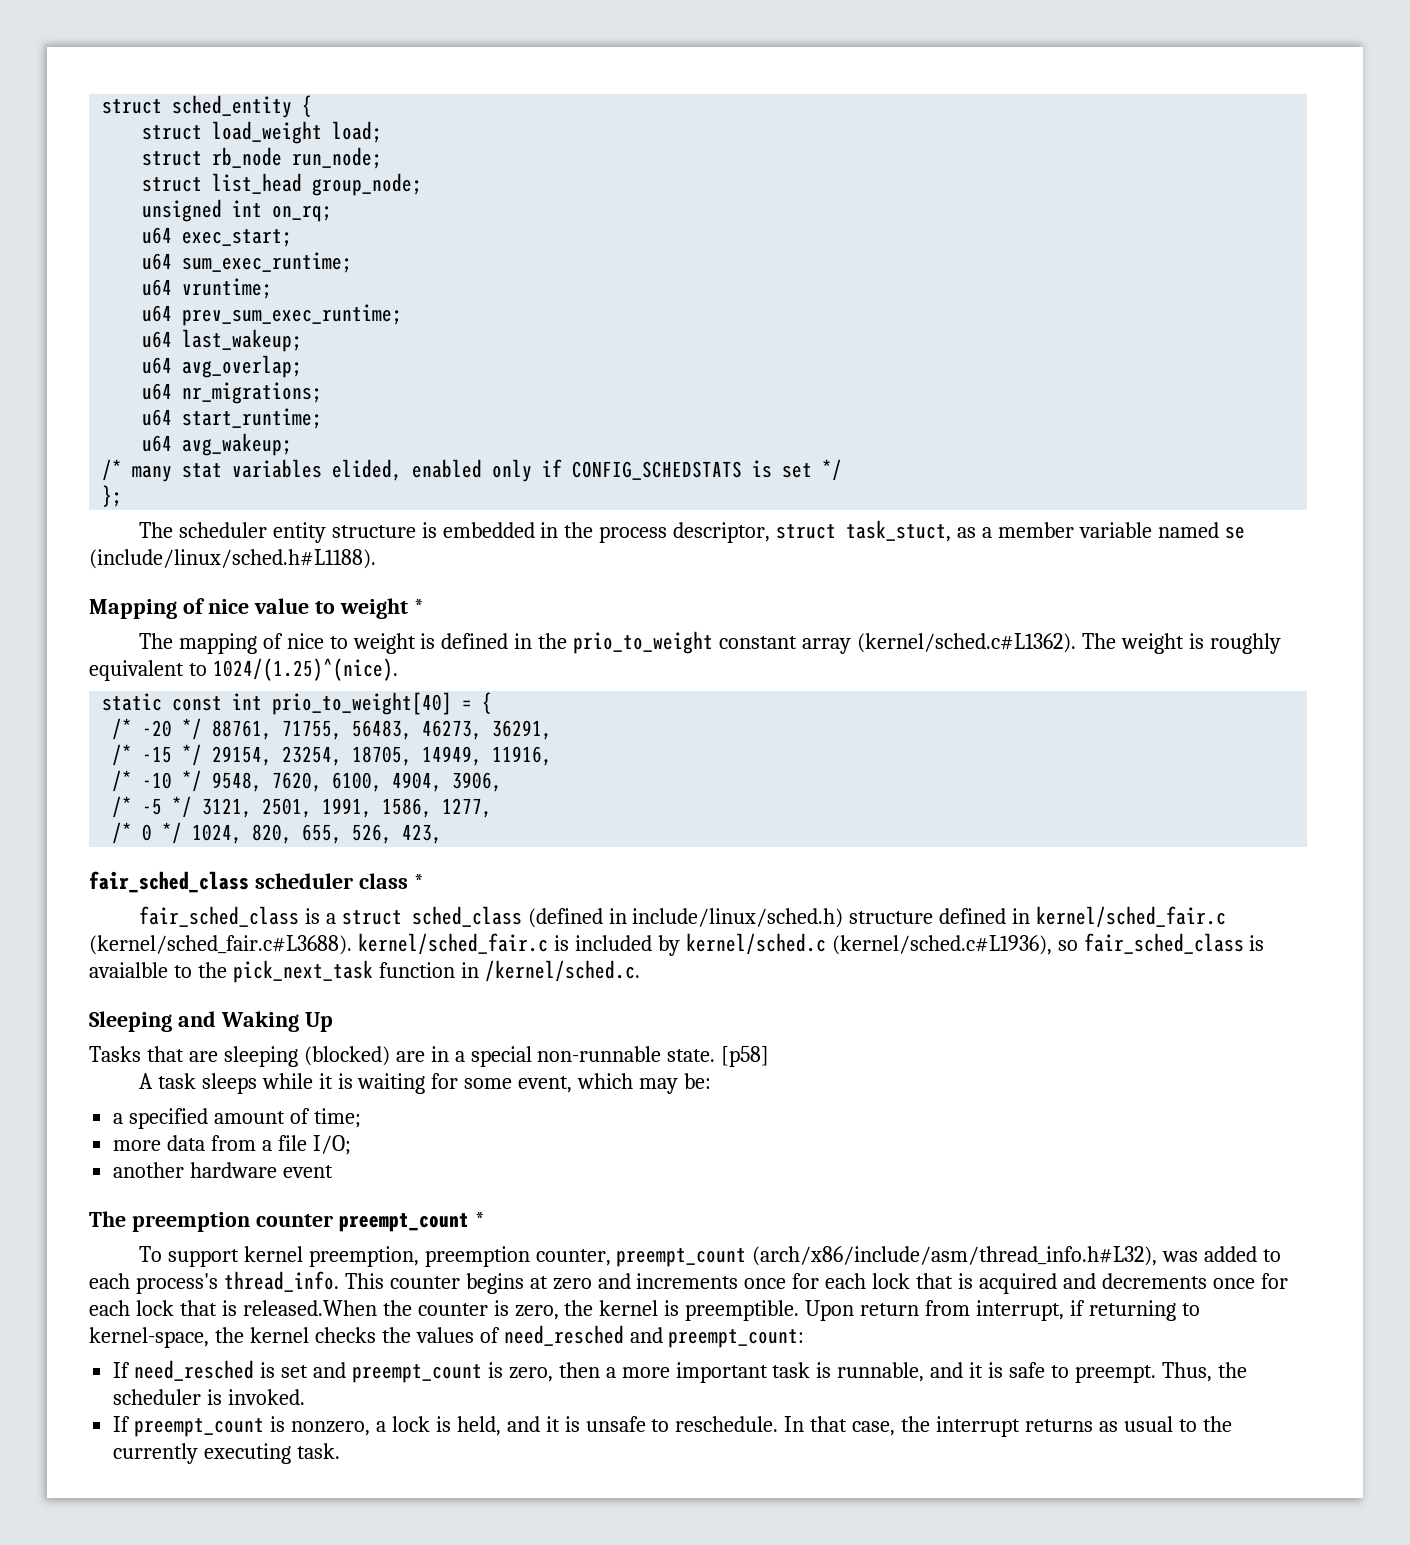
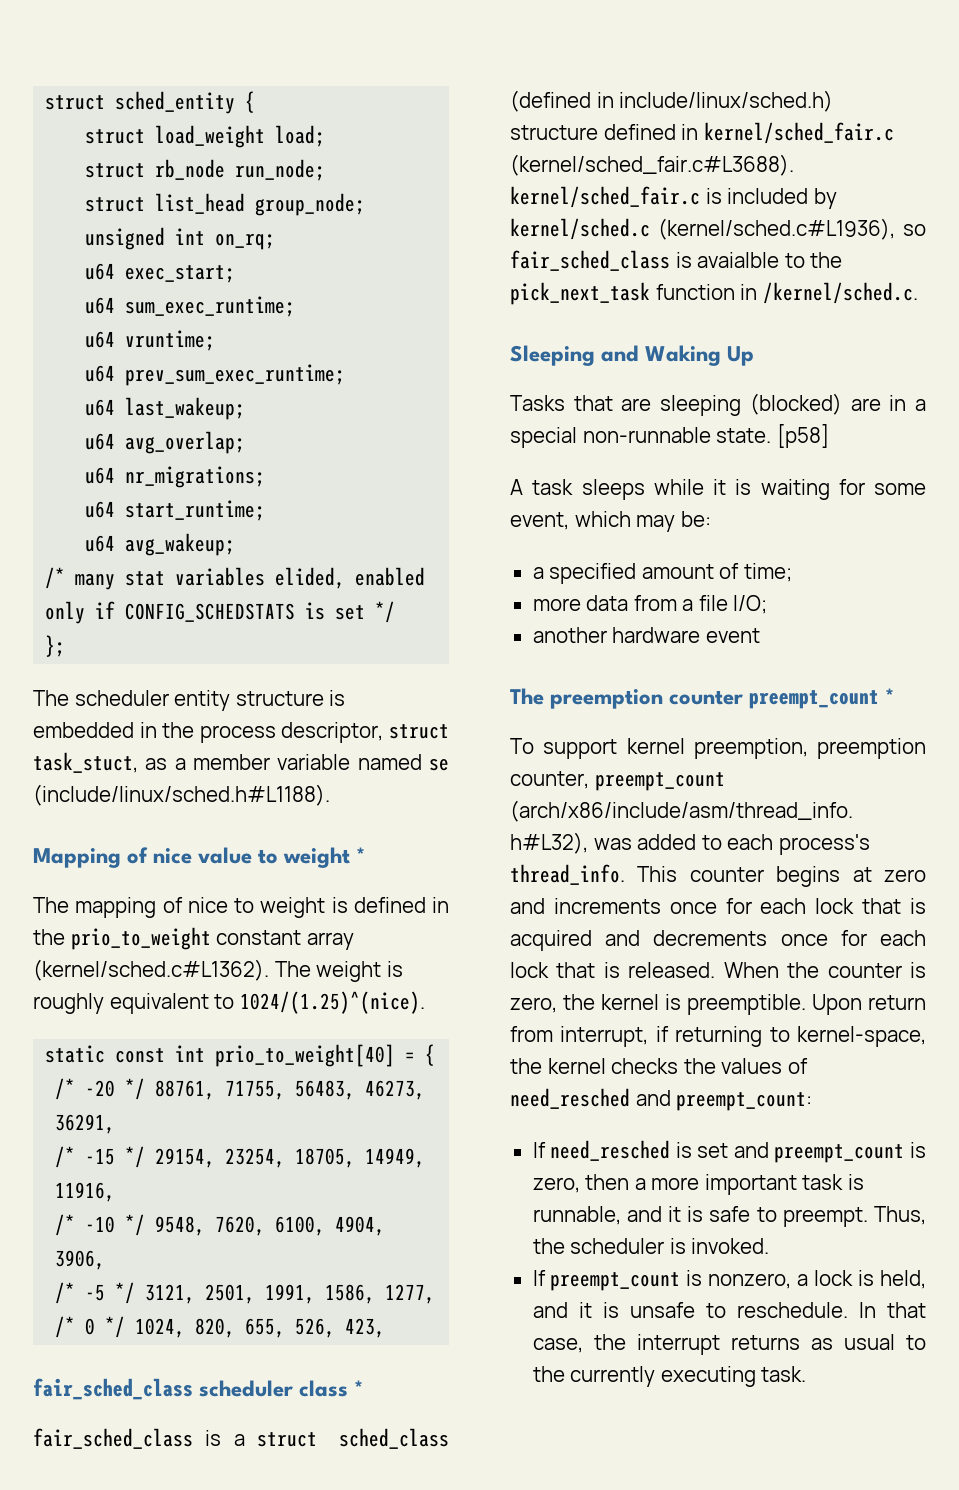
- This counter begins at zero and increments once for each lock that is acquired and decrements once for each lock that is released.When the counter is zero, the kernel is preemptible.
+ This counter begins at zero and increments once for each lock that is acquired and decrements once for each lock that is released. When the counter is zero, the kernel is preemptible.

